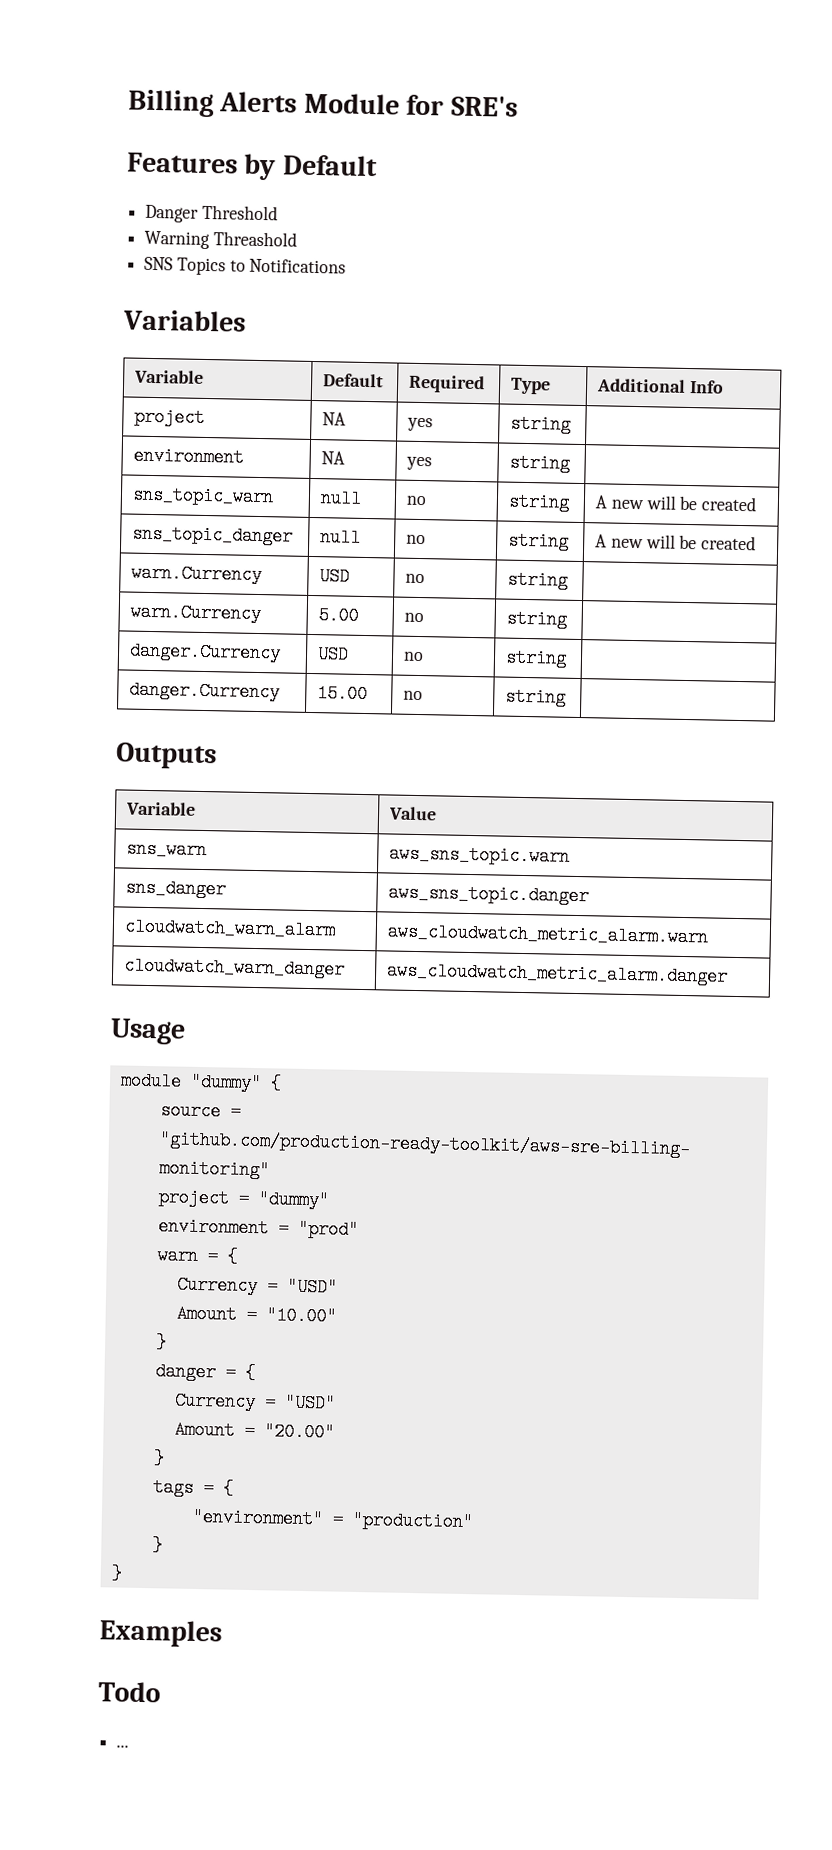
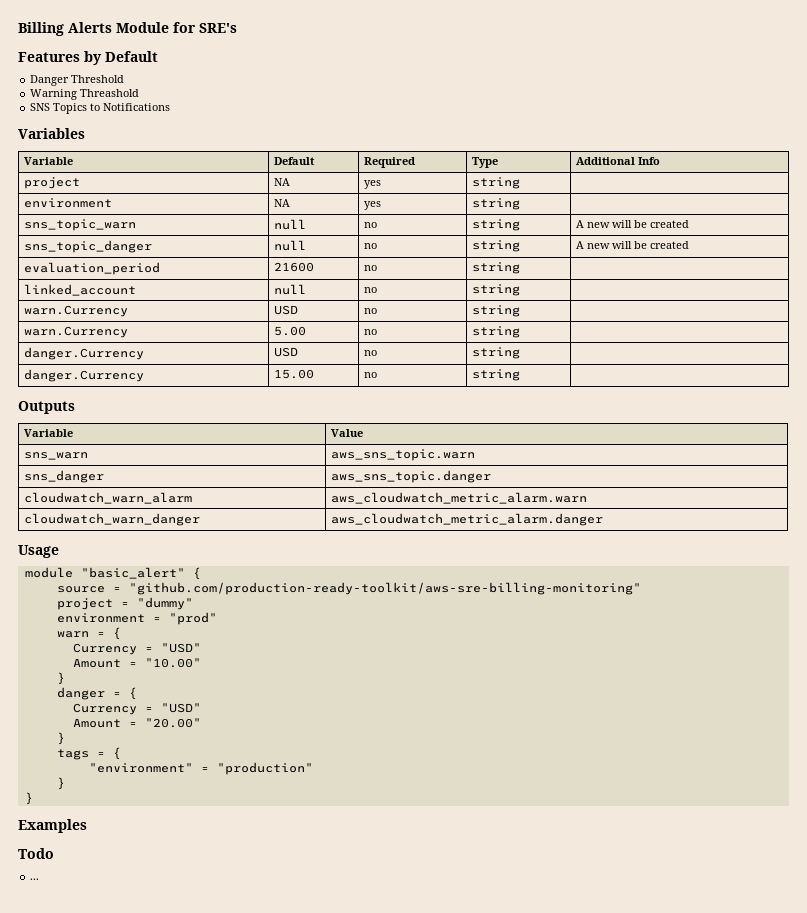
+ evaluation_period | 21600 | no | string |
+ linked_account | null | no | string |
- module "dummy" {
+ module "basic_alert" {

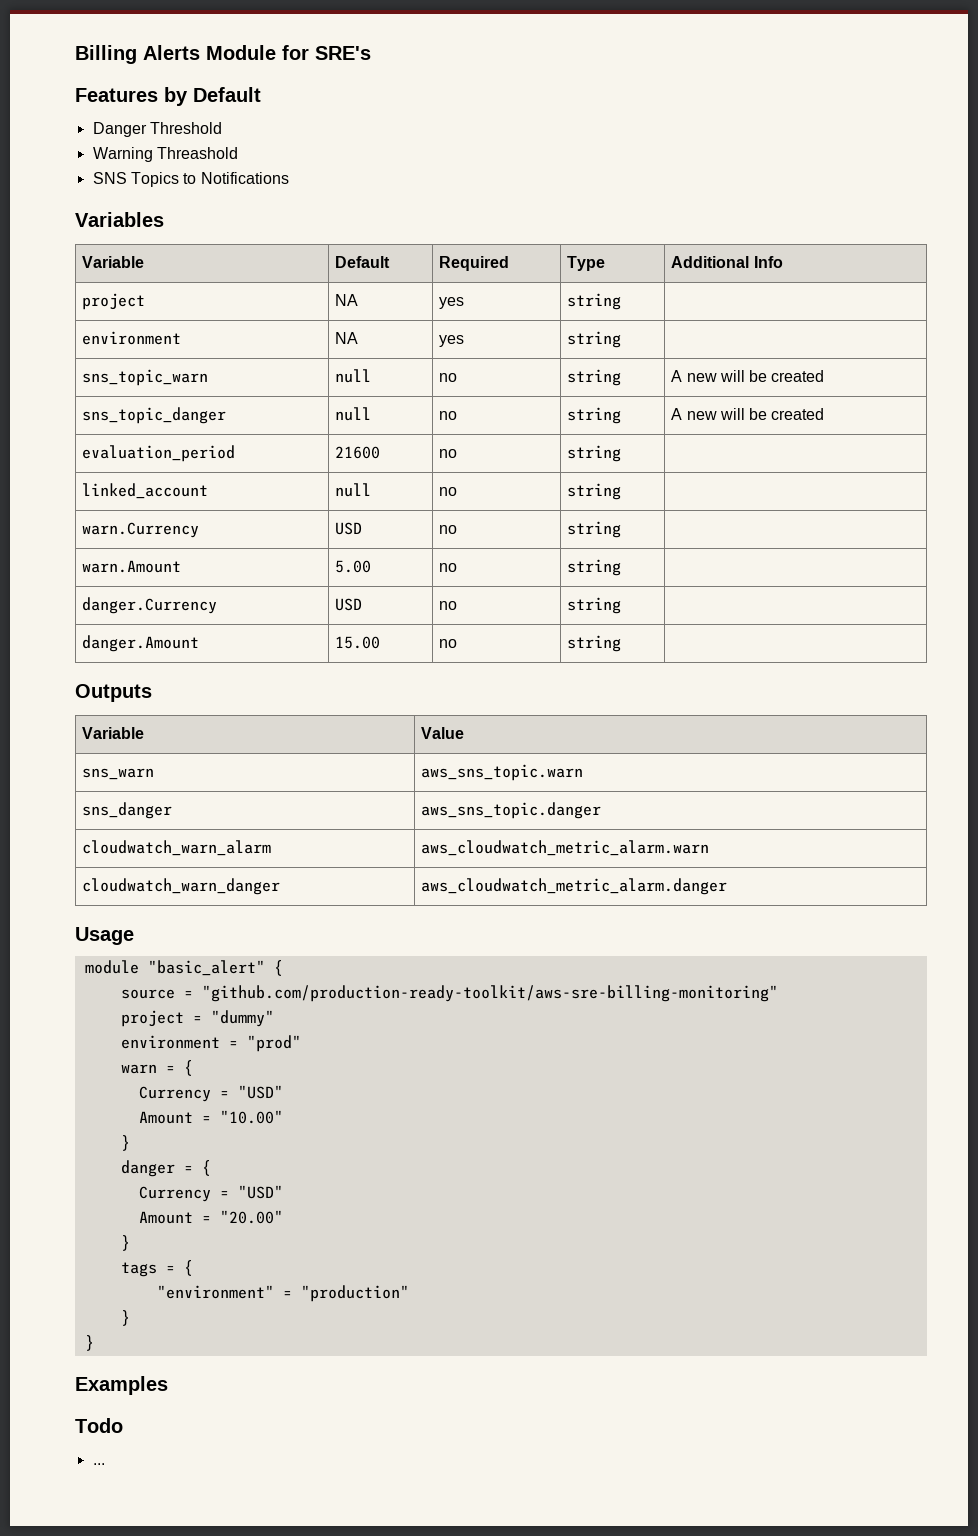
- warn.Currency | 5.00 | no | string |
+ warn.Amount | 5.00 | no | string |
- danger.Currency | 15.00 | no | string |
+ danger.Amount | 15.00 | no | string |

